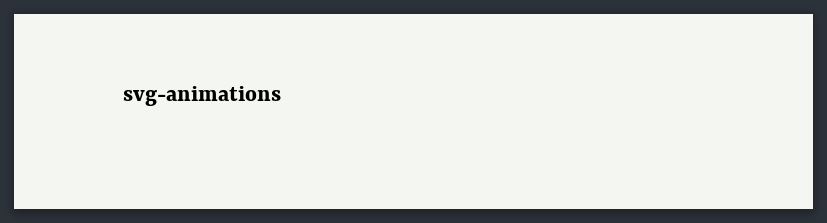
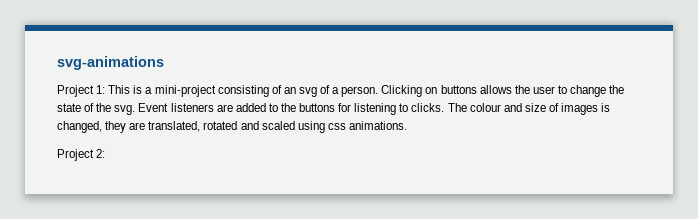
+ Project 1: This is a mini-project consisting of an svg of a person. Clicking on buttons allows the user to change the state of the svg. Event listeners are added to the buttons for listening to clicks. The colour and size of images is changed, they are translated, rotated and scaled using css animations.
+ Project 2:

